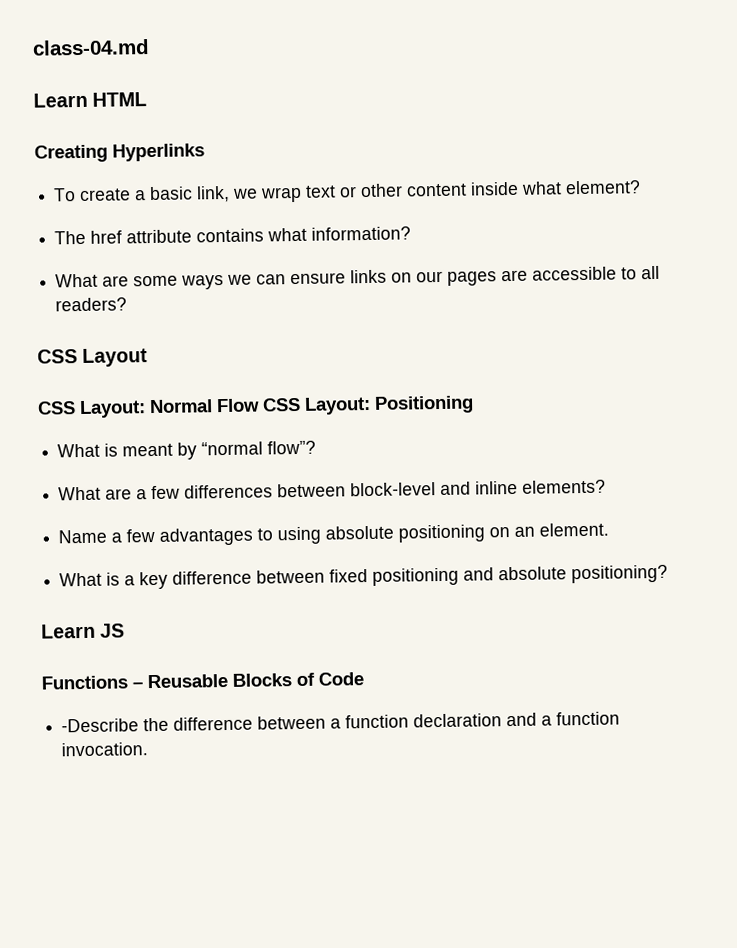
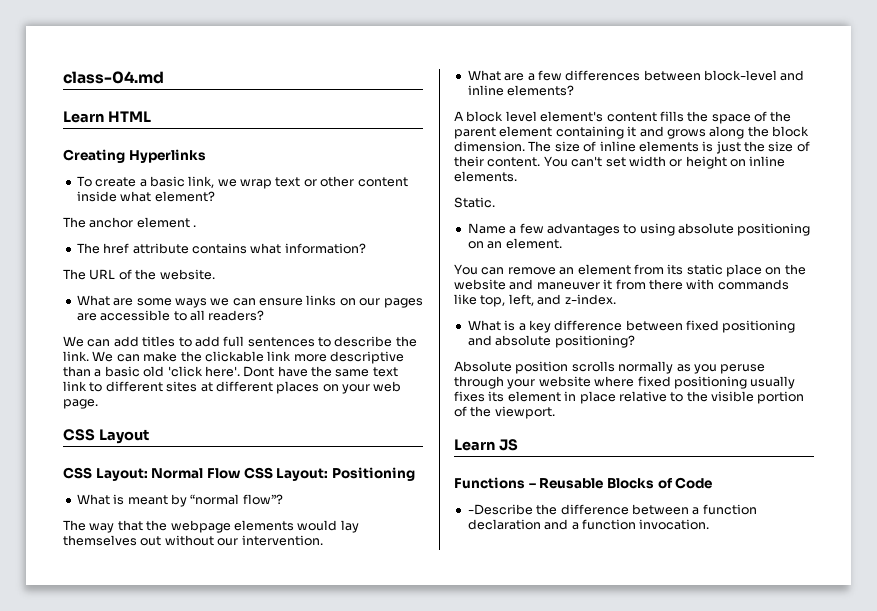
+ The anchor element .
+ The URL of the website.
+ We can add titles to add full sentences to describe the link. We can make the clickable link more descriptive than a basic old 'click here'. Dont have the same text link to different sites at different places on your web page.
+ The way that the webpage elements would lay themselves out without our intervention.
+ A block level element's content fills the space of the parent element containing it and grows along the block dimension. The size of inline elements is just the size of their content. You can't set width or height on inline elements.
+ Static.
+ You can remove an element from its static place on the website and maneuver it from there with commands like top, left, and z-index.
+ Absolute position scrolls normally as you peruse through your website where fixed positioning usually fixes its element in place relative to the visible portion of the viewport.

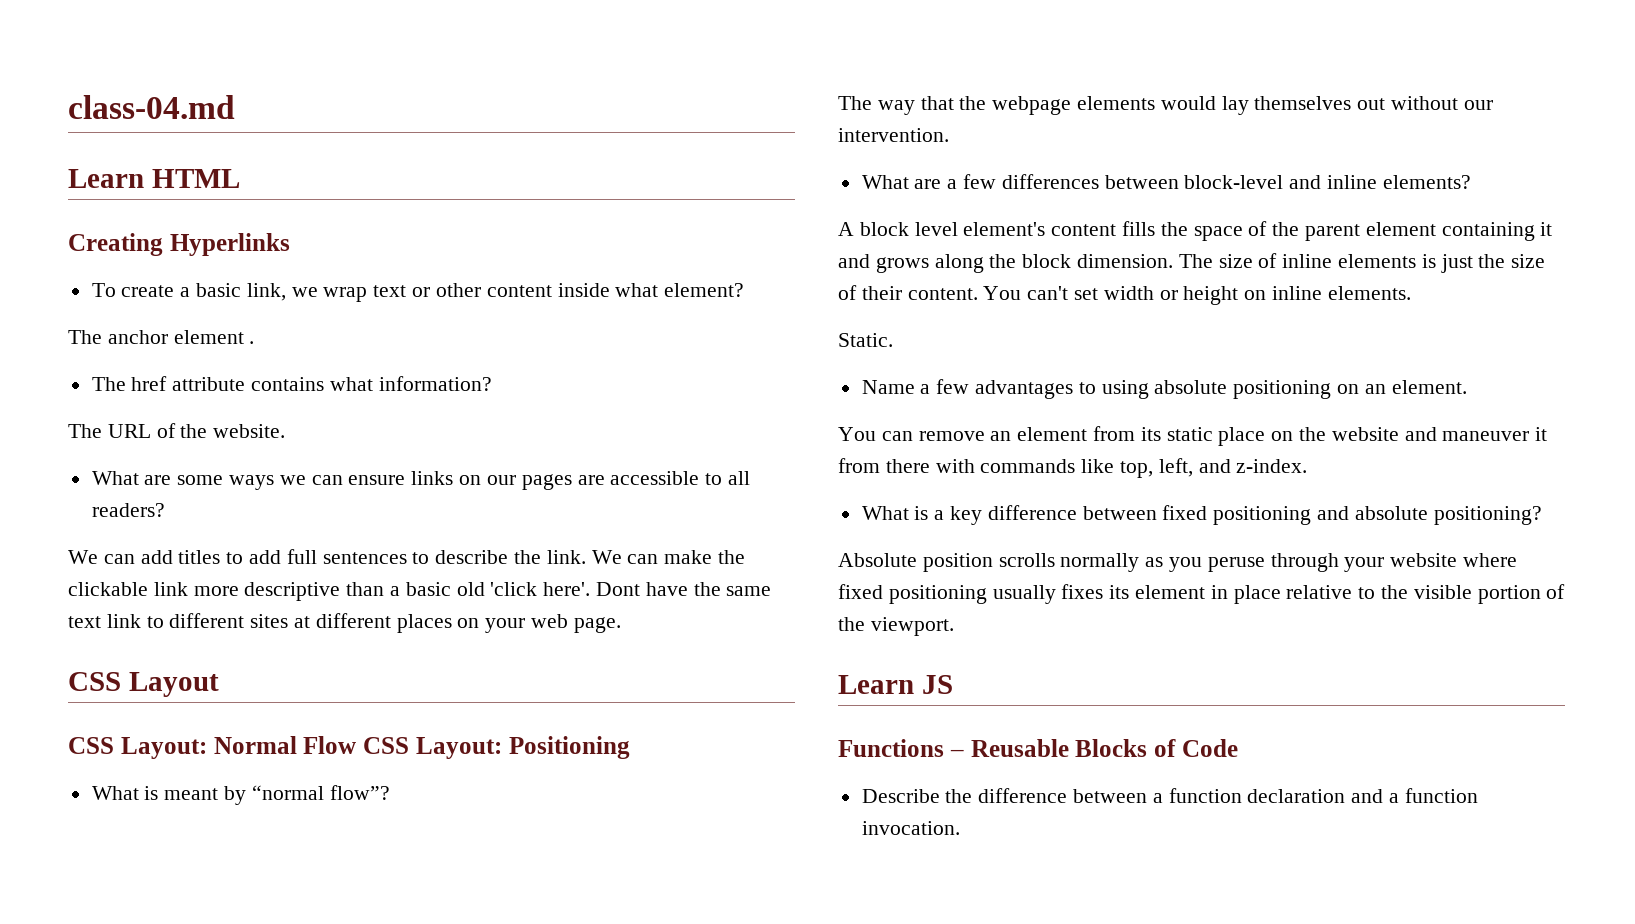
- -Describe the difference between a function declaration and a function invocation.
+ Describe the difference between a function declaration and a function invocation.

